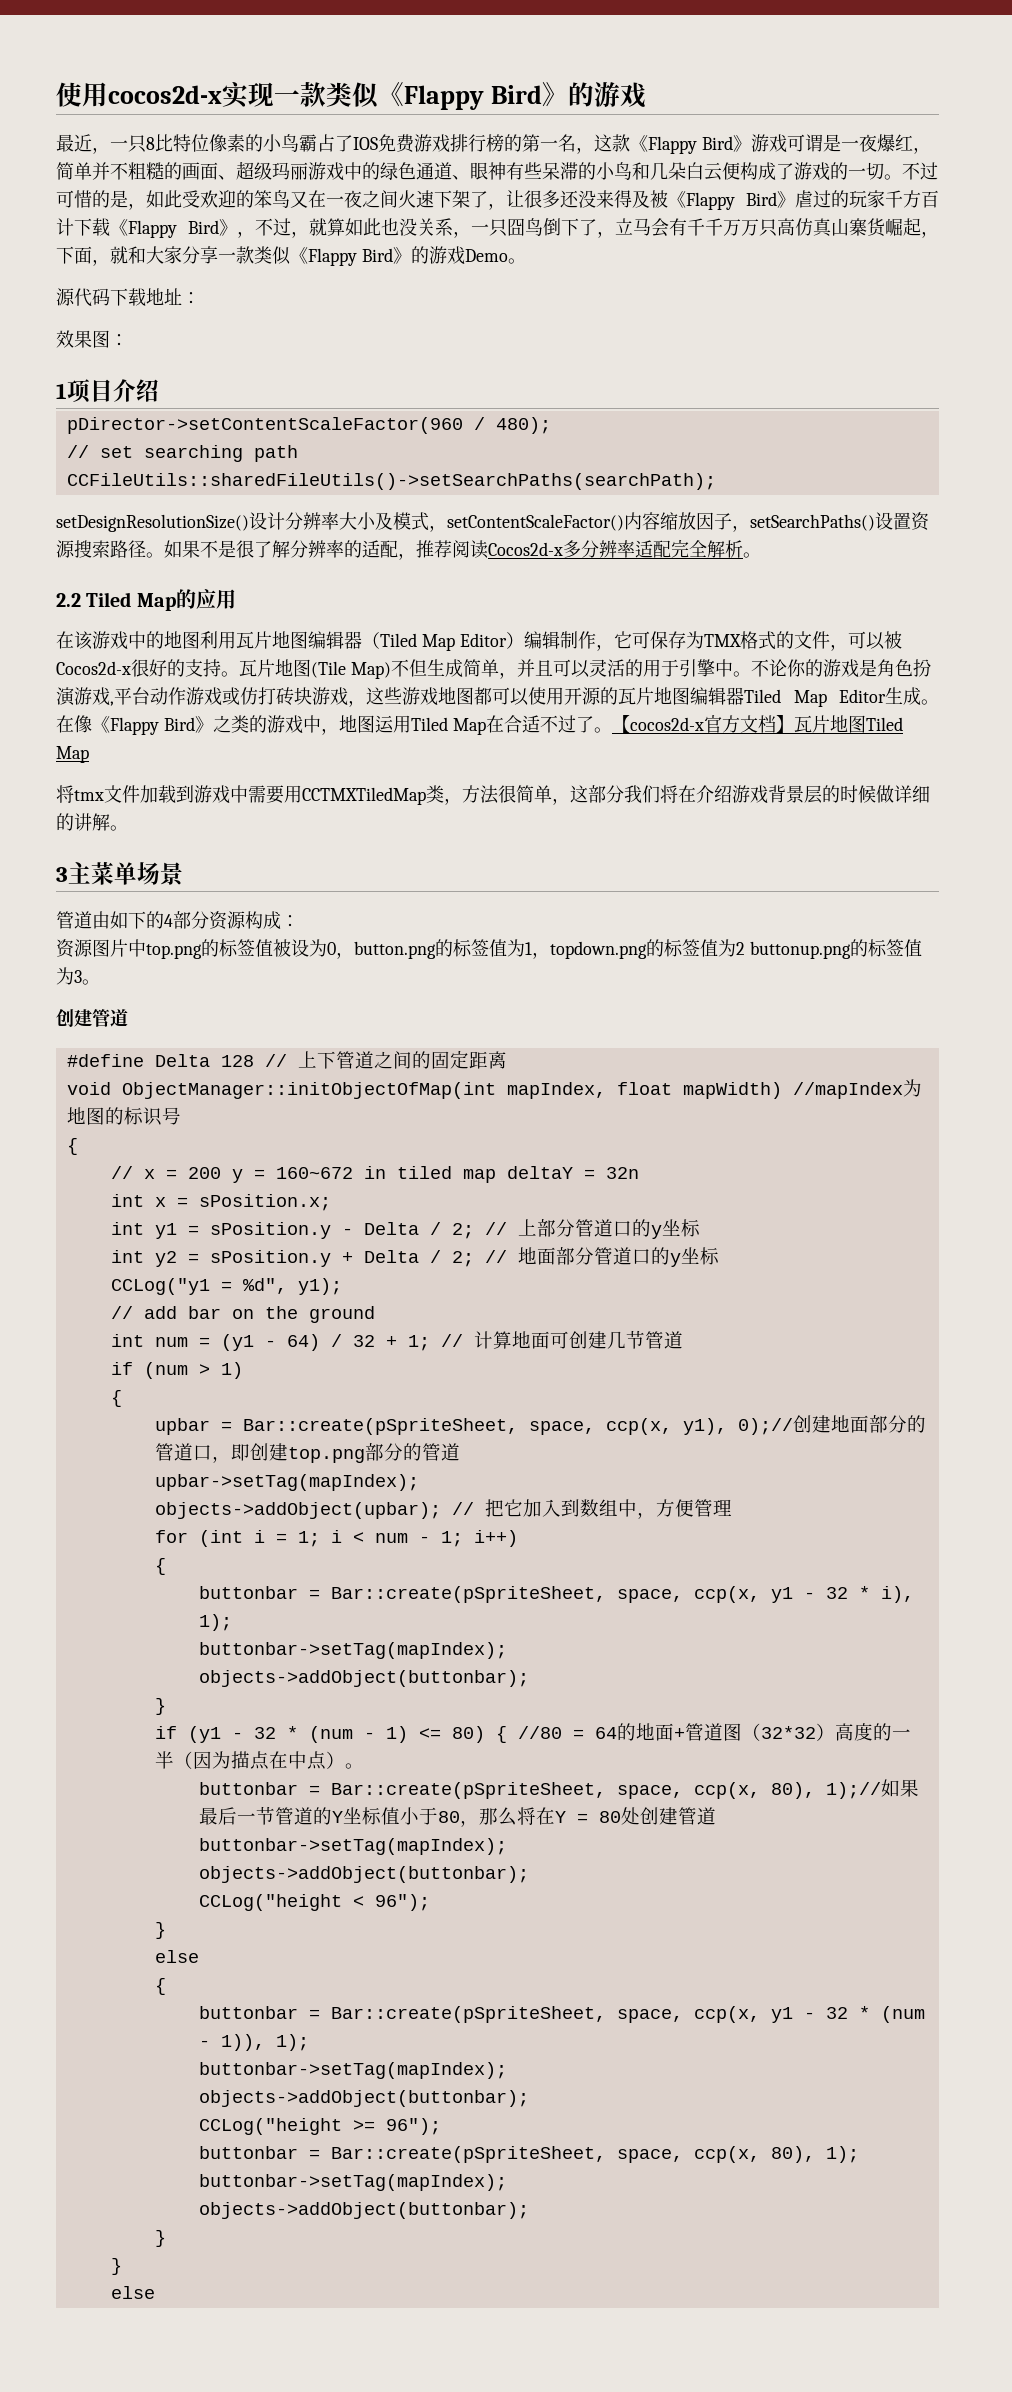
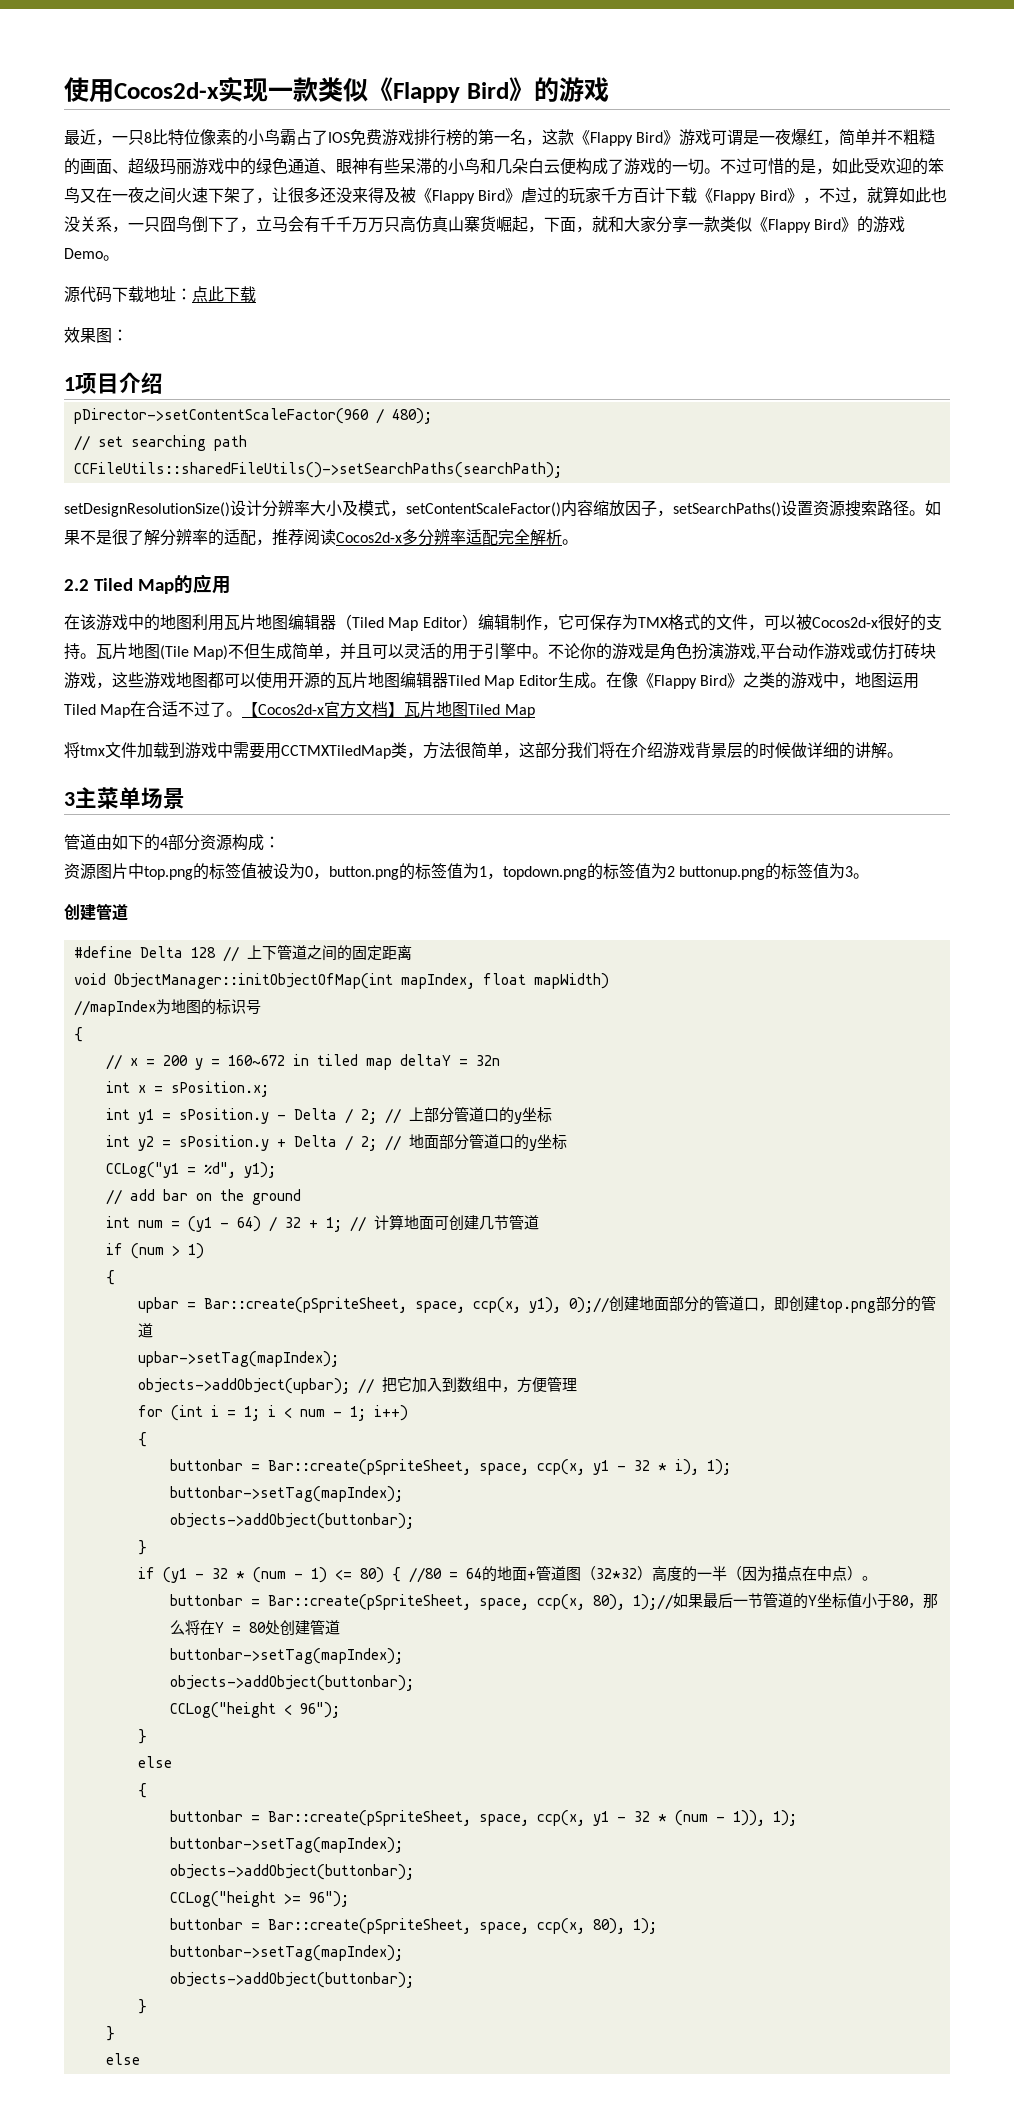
- 使用cocos2d-x实现一款类似《Flappy Bird》的游戏
+ 使用Cocos2d-x实现一款类似《Flappy Bird》的游戏
- 源代码下载地址：
+ 源代码下载地址：点此下载
- 【cocos2d-x官方文档】瓦片地图Tiled Map
+ 【Cocos2d-x官方文档】瓦片地图Tiled Map
- void ObjectManager::initObjectOfMap(int mapIndex, float mapWidth) //mapIndex为地图的标识号
+ void ObjectManager::initObjectOfMap(int mapIndex, float mapWidth)
+ //mapIndex为地图的标识号

